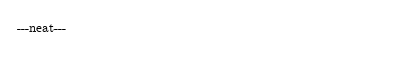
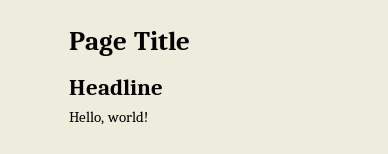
- ---neat---
+ Page Title
+ Headline
+ Hello, world!

